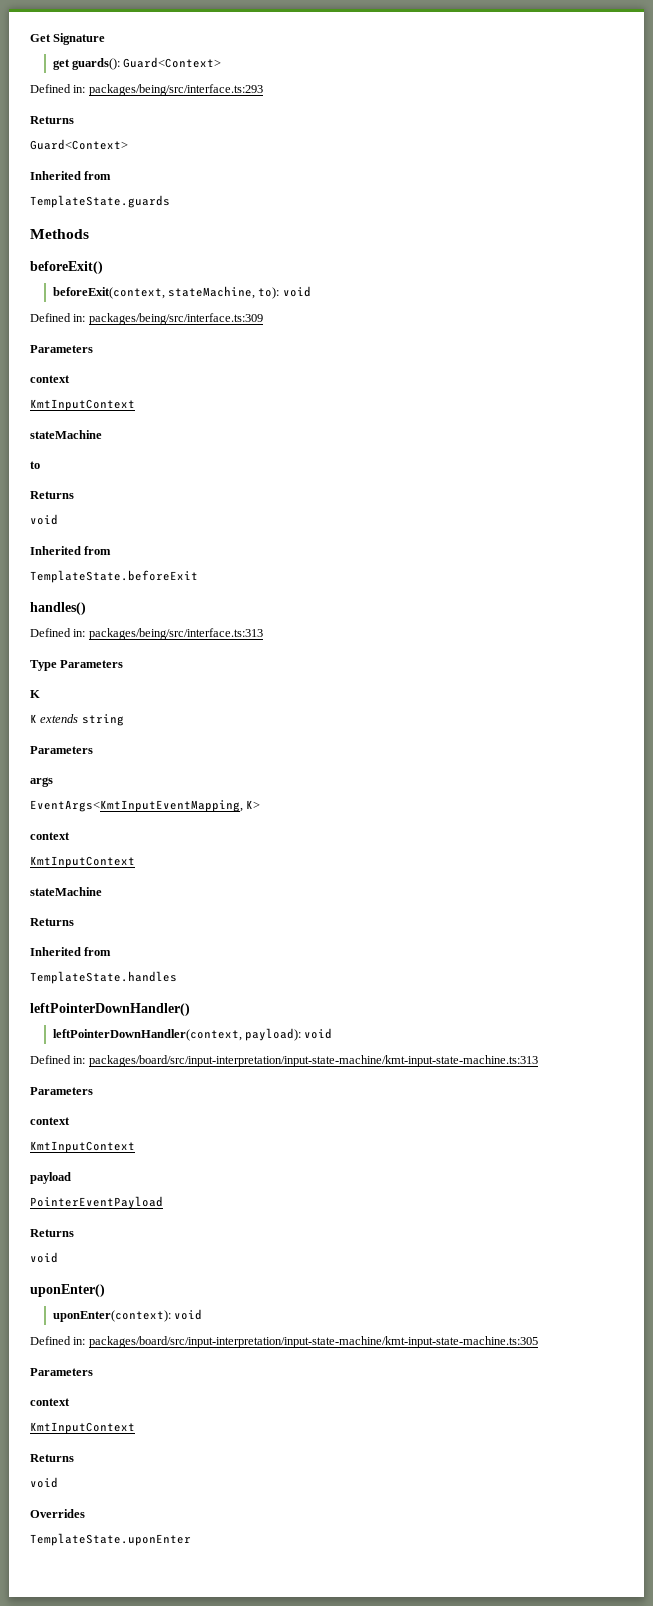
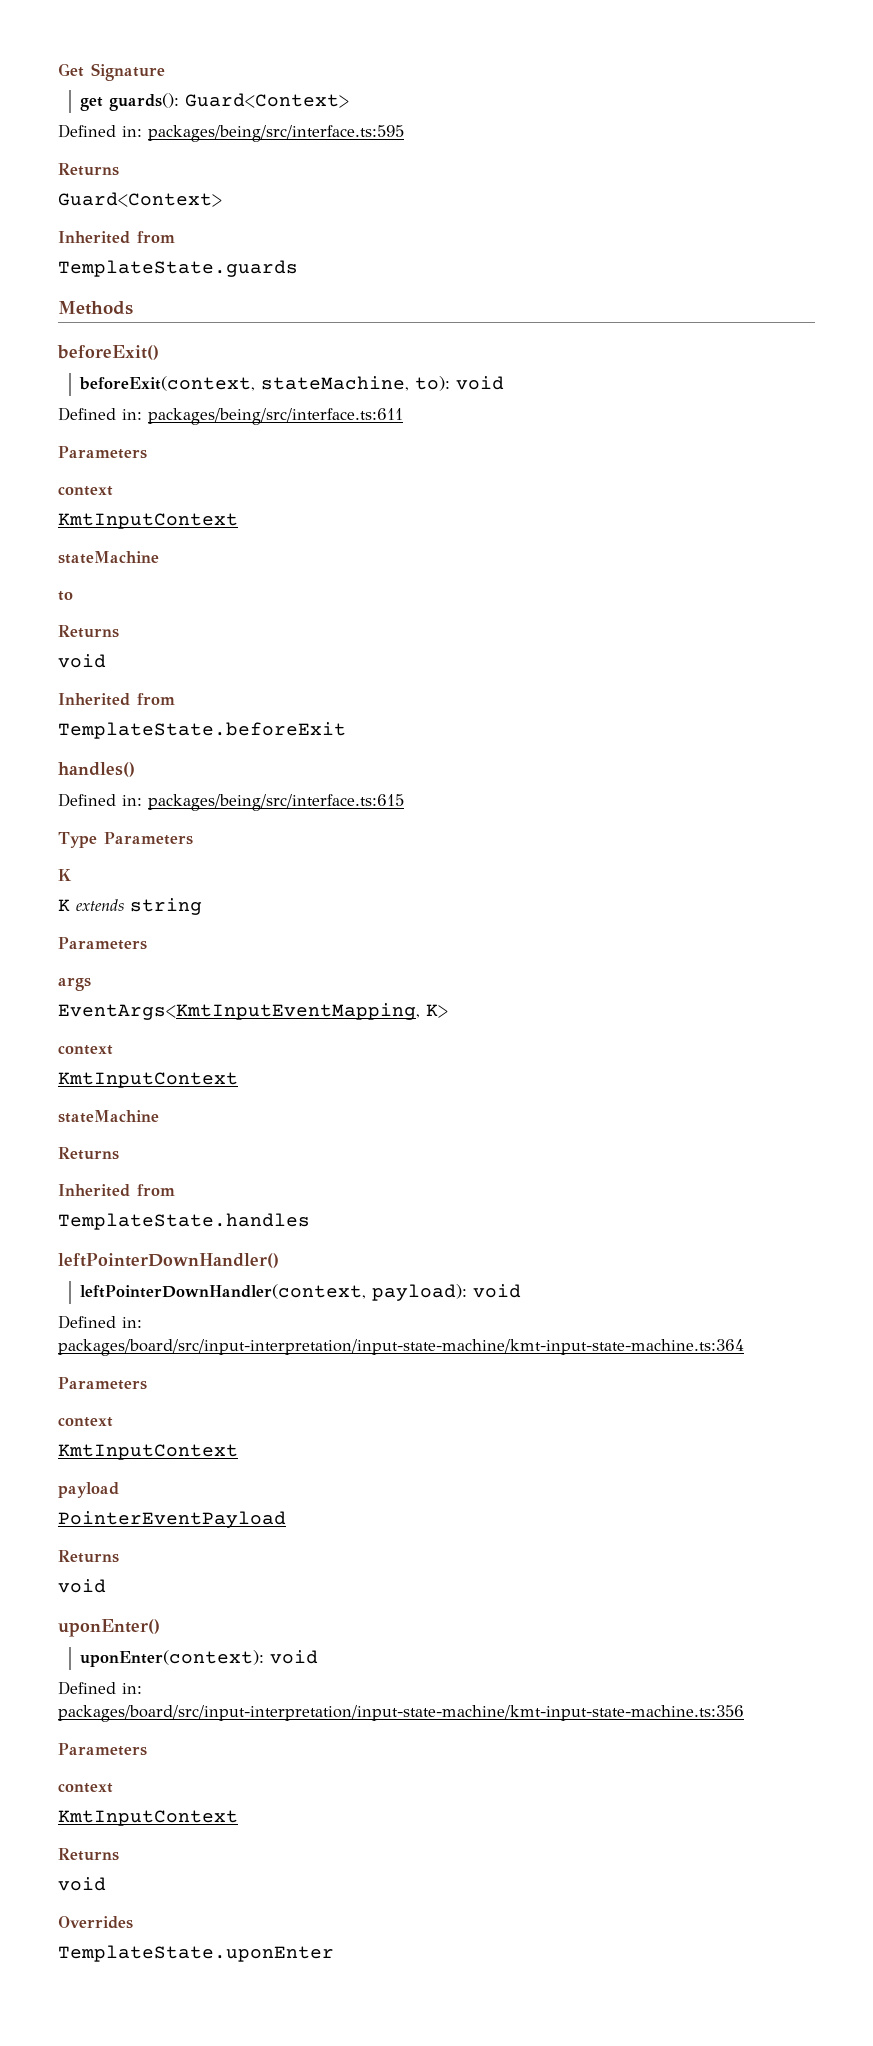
- Defined in: packages/being/src/interface.ts:293
+ Defined in: packages/being/src/interface.ts:595
- Defined in: packages/being/src/interface.ts:309
+ Defined in: packages/being/src/interface.ts:611
- Defined in: packages/being/src/interface.ts:313
+ Defined in: packages/being/src/interface.ts:615
- Defined in: packages/board/src/input-interpretation/input-state-machine/kmt-input-state-machine.ts:313
+ Defined in: packages/board/src/input-interpretation/input-state-machine/kmt-input-state-machine.ts:364
- Defined in: packages/board/src/input-interpretation/input-state-machine/kmt-input-state-machine.ts:305
+ Defined in: packages/board/src/input-interpretation/input-state-machine/kmt-input-state-machine.ts:356

